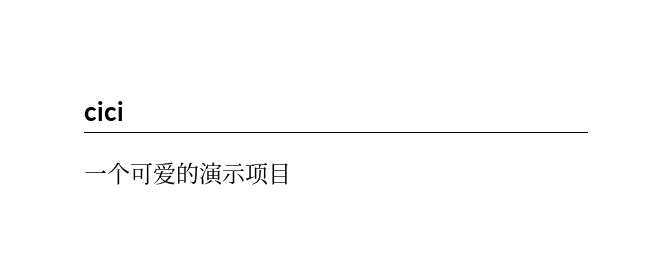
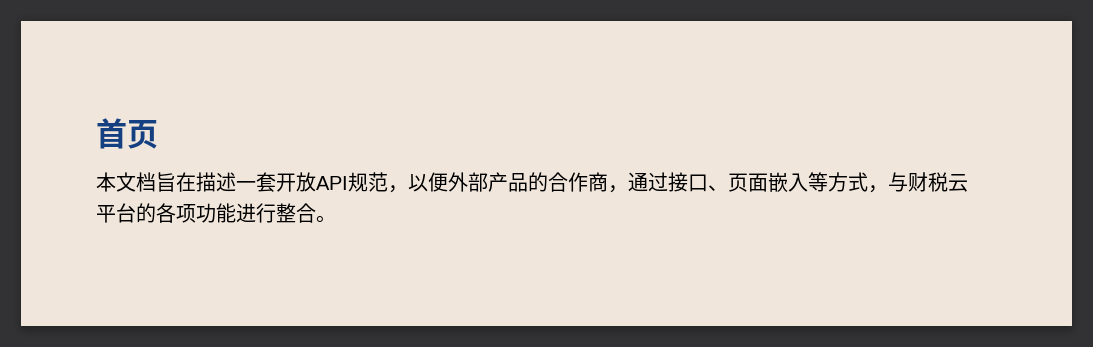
- cici
- 一个可爱的演示项目
+ 首页
+ 本文档旨在描述一套开放API规范，以便外部产品的合作商，通过接口、页面嵌入等方式，与财税云平台的各项功能进行整合。

